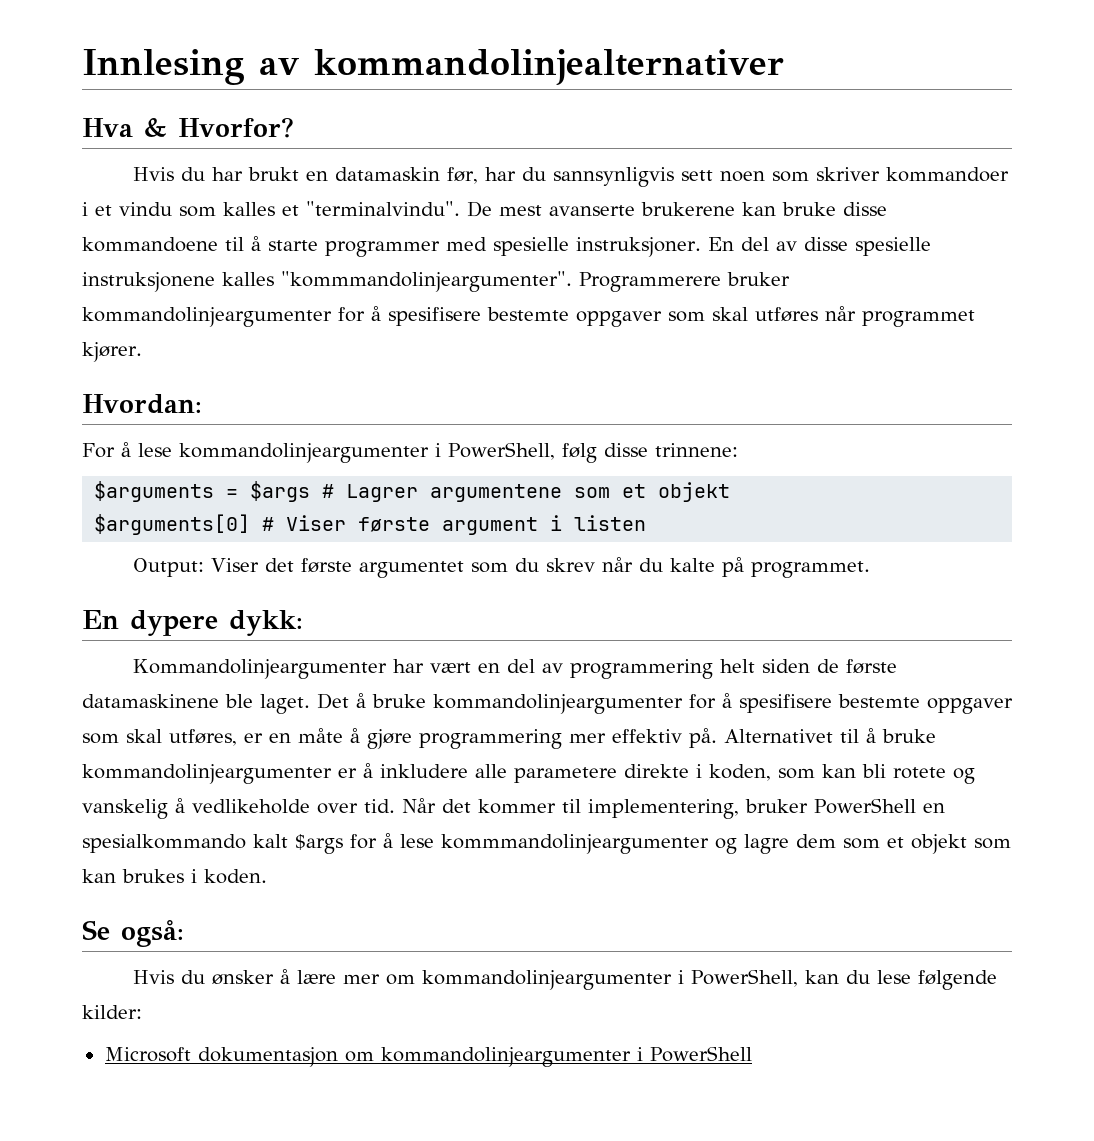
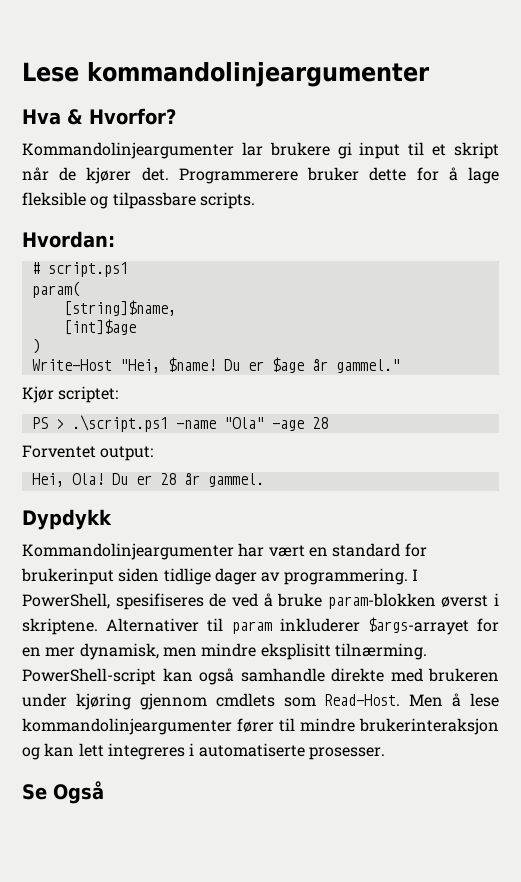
- Innlesing av kommandolinjealternativer
+ Lese kommandolinjeargumenter
- Hvis du har brukt en datamaskin før, har du sannsynligvis sett noen som skriver kommandoer i et vindu som kalles et "terminalvindu". De mest avanserte brukerene kan bruke disse kommandoene til å starte programmer med spesielle instruksjoner. En del av disse spesielle instruksjonene kalles "kommmandolinjeargumenter".
+ Kommandolinjeargumenter lar brukere gi input til et skript når de kjører det.
- Programmerere bruker kommandolinjeargumenter for å spesifisere bestemte oppgaver som skal utføres når programmet kjører.
+ Programmerere bruker dette for å lage fleksible og tilpassbare scripts.
  Hvordan:
- For å lese kommandolinjeargumenter i PowerShell, følg disse trinnene:
- $arguments = $args # Lagrer argumentene som et objekt
- $arguments[0] # Viser første argument i listen
- Output: Viser det første argumentet som du skrev når du kalte på programmet.
- En dypere dykk:
- Kommandolinjeargumenter har vært en del av programmering helt siden de første datamaskinene ble laget. Det å bruke kommandolinjeargumenter for å spesifisere bestemte oppgaver som skal utføres, er en måte å gjøre programmering mer effektiv på. Alternativet til å bruke kommandolinjeargumenter er å inkludere alle parametere direkte i koden, som kan bli rotete og vanskelig å vedlikeholde over tid. Når det kommer til implementering, bruker PowerShell en spesialkommando kalt $args for å lese kommmandolinjeargumenter og lagre dem som et objekt som kan brukes i koden.
- Se også:
- Hvis du ønsker å lære mer om kommandolinjeargumenter i PowerShell, kan du lese følgende kilder:
- Microsoft dokumentasjon om kommandolinjeargumenter i PowerShell
+ # script.ps1
+ param(
+ [string]$name,
+ [int]$age
+ )
+ Write-Host "Hei, $name! Du er $age år gammel."
+ Kjør scriptet:
+ PS > .\script.ps1 -name "Ola" -age 28
+ Forventet output:
+ Hei, Ola! Du er 28 år gammel.
+ Dypdykk
+ Kommandolinjeargumenter har vært en standard for brukerinput siden tidlige dager av programmering. I PowerShell, spesifiseres de ved å bruke param-blokken øverst i skriptene. Alternativer til param inkluderer $args-arrayet for en mer dynamisk, men mindre eksplisitt tilnærming. PowerShell-script kan også samhandle direkte med brukeren under kjøring gjennom cmdlets som Read-Host. Men å lese kommandolinjeargumenter fører til mindre brukerinteraksjon og kan lett integreres i automatiserte prosesser.
+ Se Også

